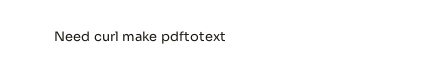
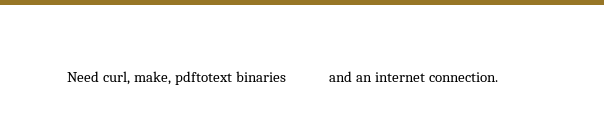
- Need curl make pdftotext
+ Need curl, make, pdftotext binaries and an internet connection.

